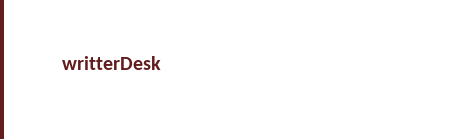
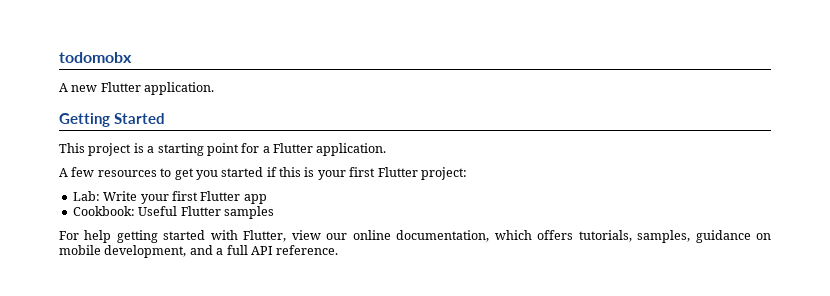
- writterDesk
+ todomobx
+ A new Flutter application.
+ Getting Started
+ This project is a starting point for a Flutter application.
+ A few resources to get you started if this is your first Flutter project:
+ Lab: Write your first Flutter app
+ Cookbook: Useful Flutter samples
+ For help getting started with Flutter, view our online documentation, which offers tutorials, samples, guidance on mobile development, and a full API reference.

